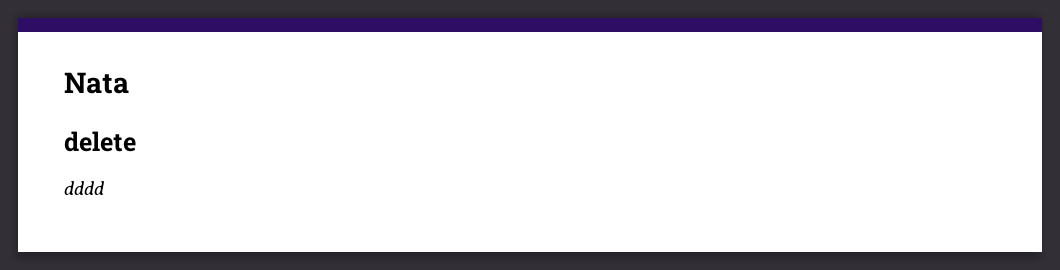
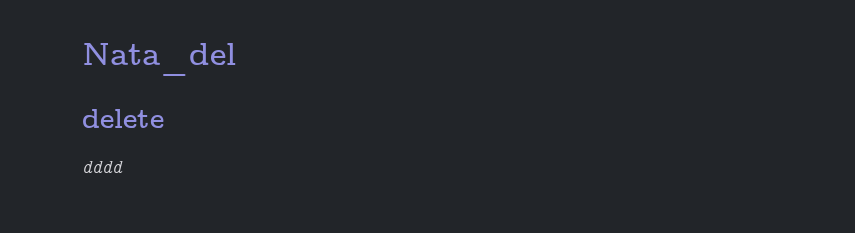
- Nata
+ Nata_del

